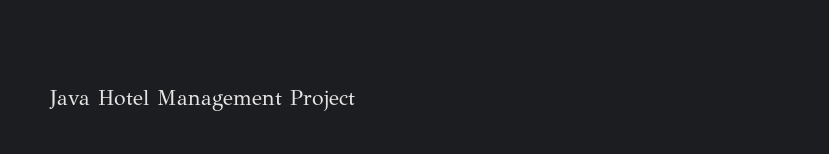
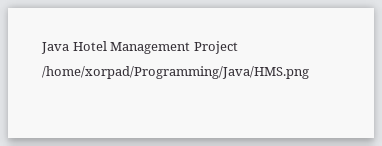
+ /home/xorpad/Programming/Java/HMS.png

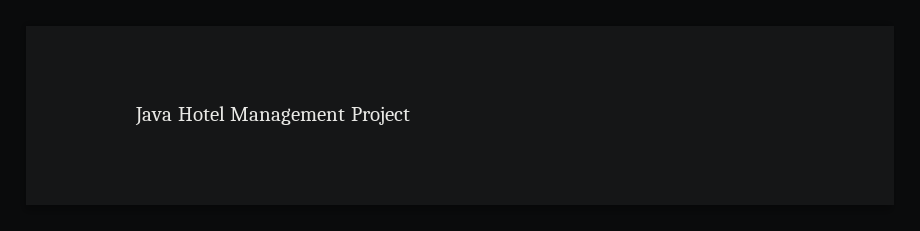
- /home/xorpad/Programming/Java/HMS.png

